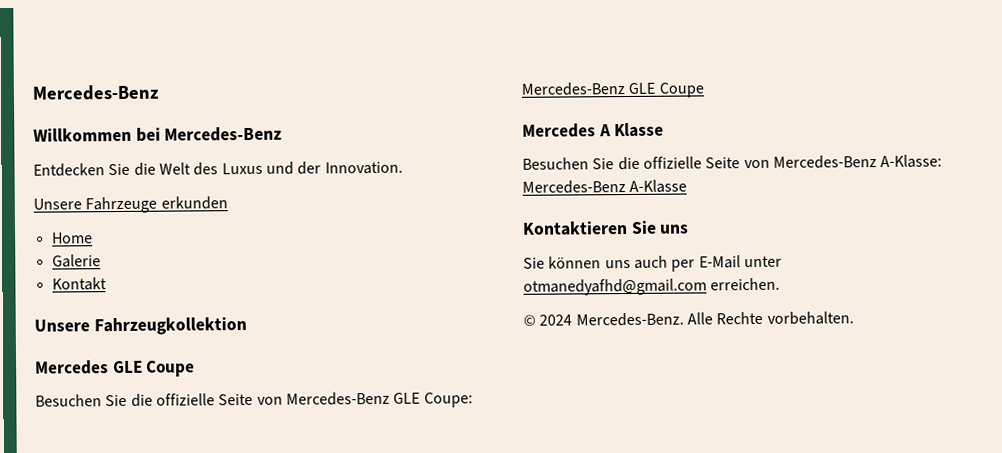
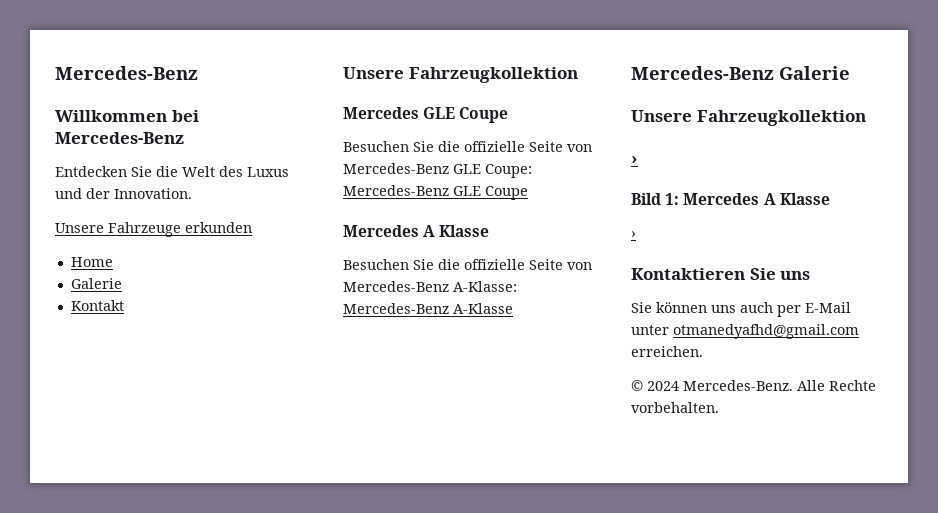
+ Mercedes-Benz Galerie
+ Unsere Fahrzeugkollektion
+ ›
+ Bild 1: Mercedes A Klasse
+ ›

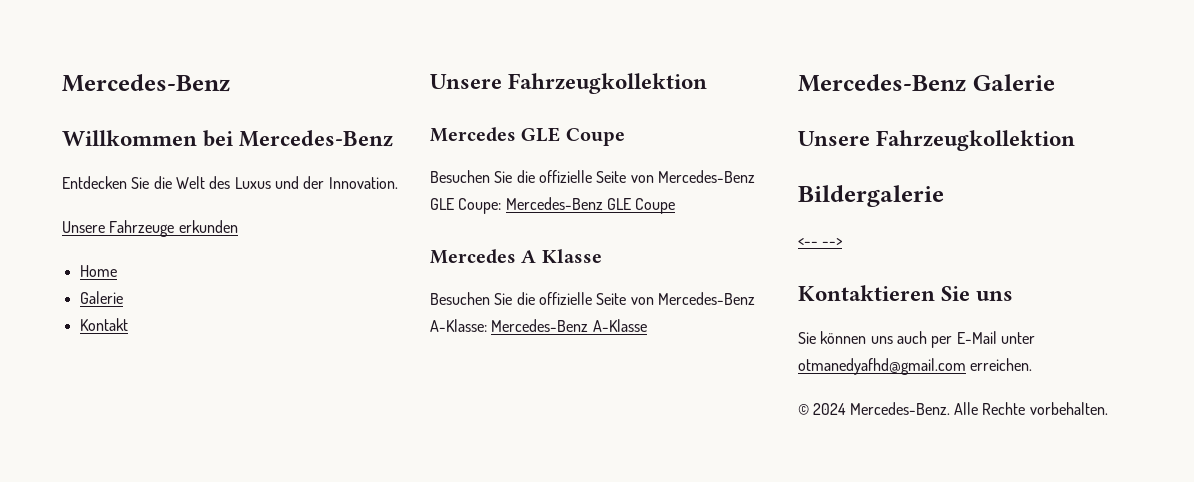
  Mercedes-Benz Galerie
  Unsere Fahrzeugkollektion
- ›
- Bild 1: Mercedes A Klasse
- ›
+ Bildergalerie
+ <-- -->

